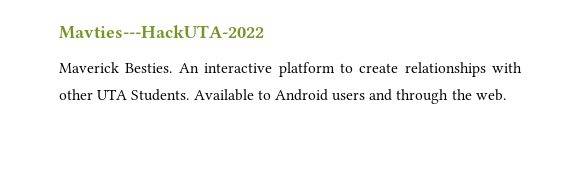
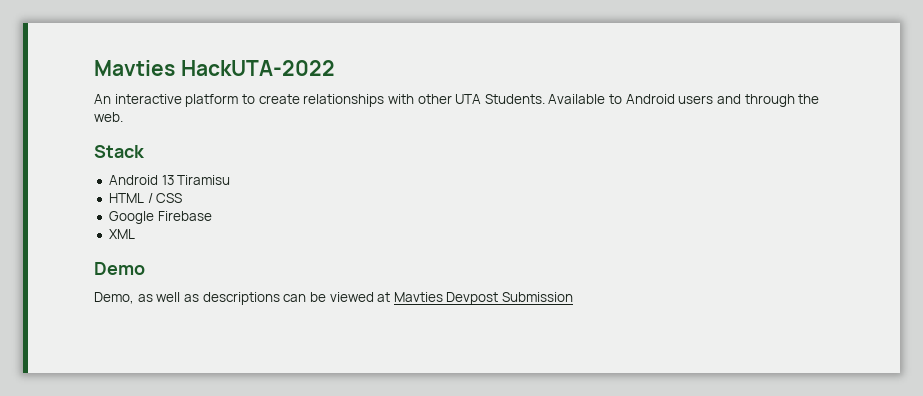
- Mavties---HackUTA-2022
- Maverick Besties. An interactive platform to create relationships with other UTA Students.
+ Mavties HackUTA-2022
+ An interactive platform to create relationships with other UTA Students.
+ Stack
+ Android 13 Tiramisu
+ HTML / CSS
+ Google Firebase
+ XML
+ Demo
+ Demo, as well as descriptions can be viewed at Mavties Devpost Submission

